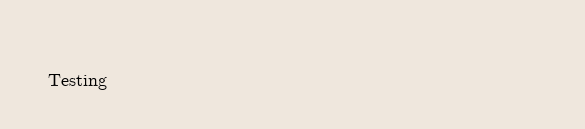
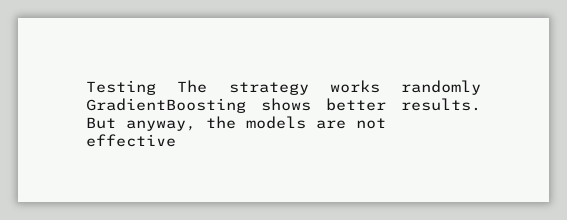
- Testing
+ Testing The strategy works randomly GradientBoosting shows better results. But anyway, the models are not effective

